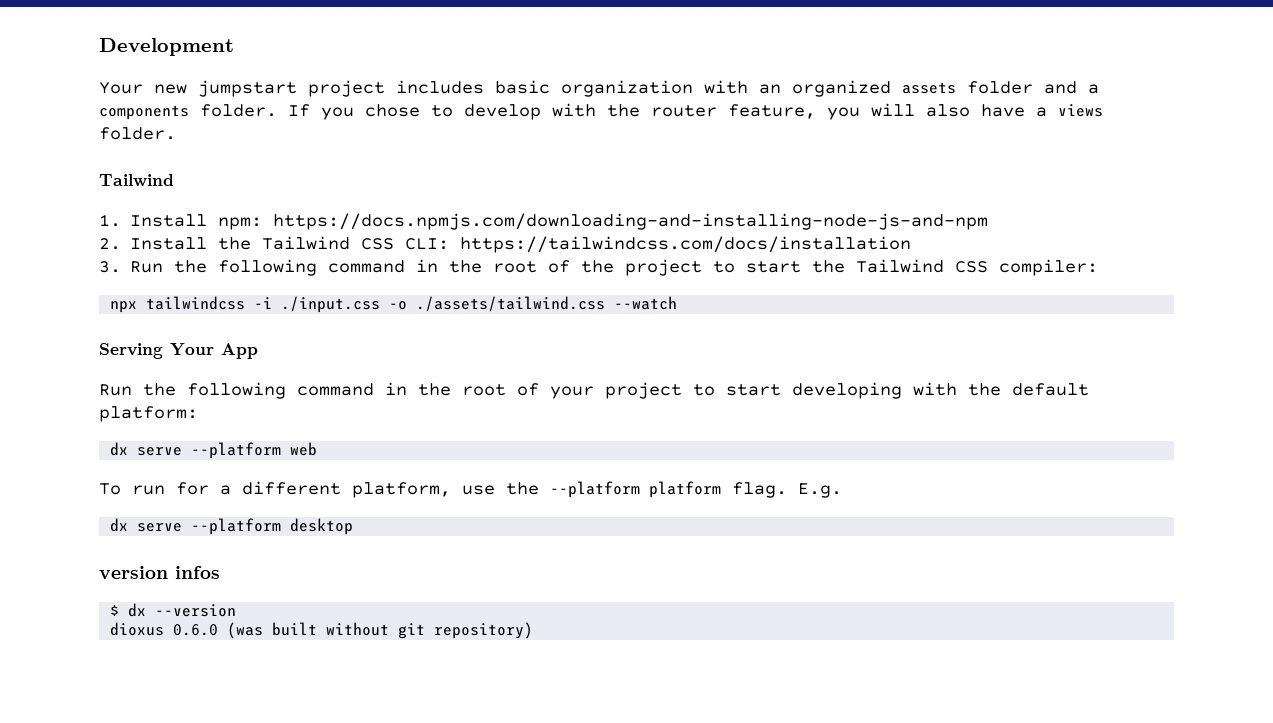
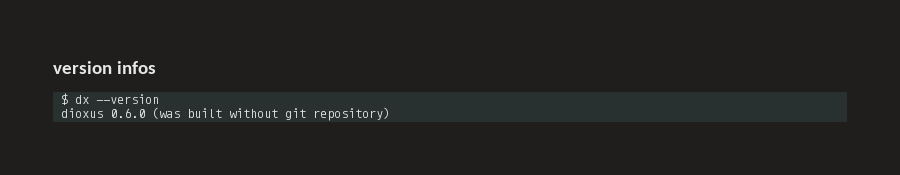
- Development
- Your new jumpstart project includes basic organization with an organized assets folder and a components folder. If you chose to develop with the router feature, you will also have a views folder.
- Tailwind
- 1. Install npm: https://docs.npmjs.com/downloading-and-installing-node-js-and-npm
- 2. Install the Tailwind CSS CLI: https://tailwindcss.com/docs/installation
- 3. Run the following command in the root of the project to start the Tailwind CSS compiler:
- npx tailwindcss -i ./input.css -o ./assets/tailwind.css --watch
- Serving Your App
- Run the following command in the root of your project to start developing with the default platform:
- dx serve --platform web
- To run for a different platform, use the --platform platform flag. E.g.
- dx serve --platform desktop

